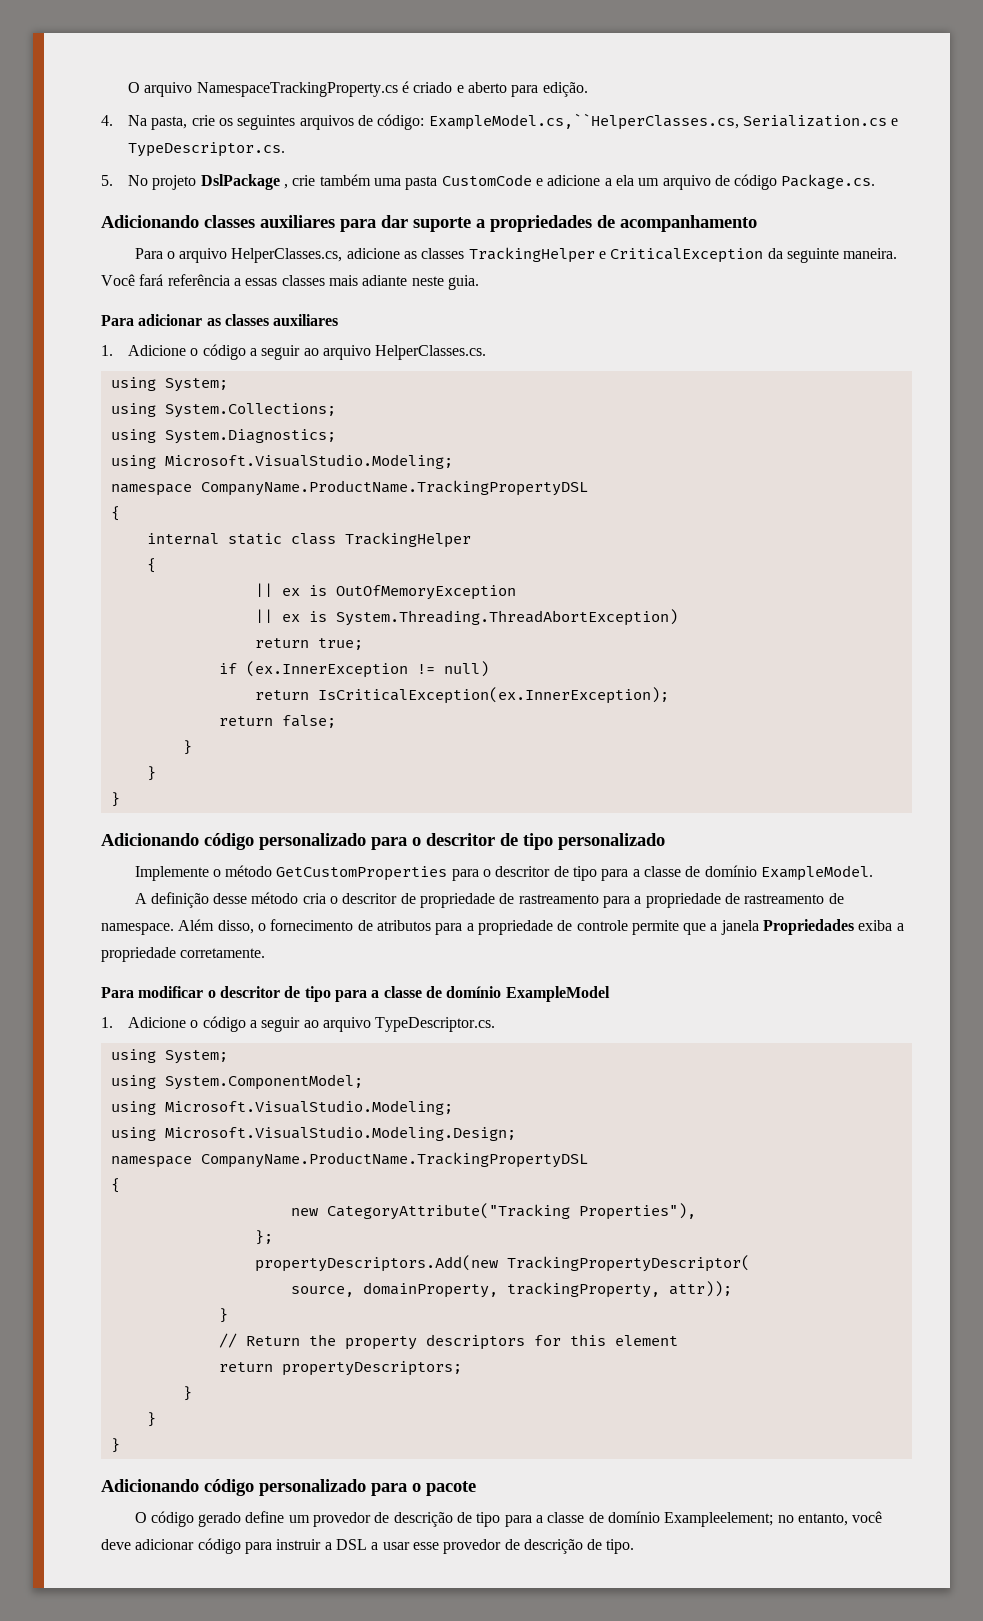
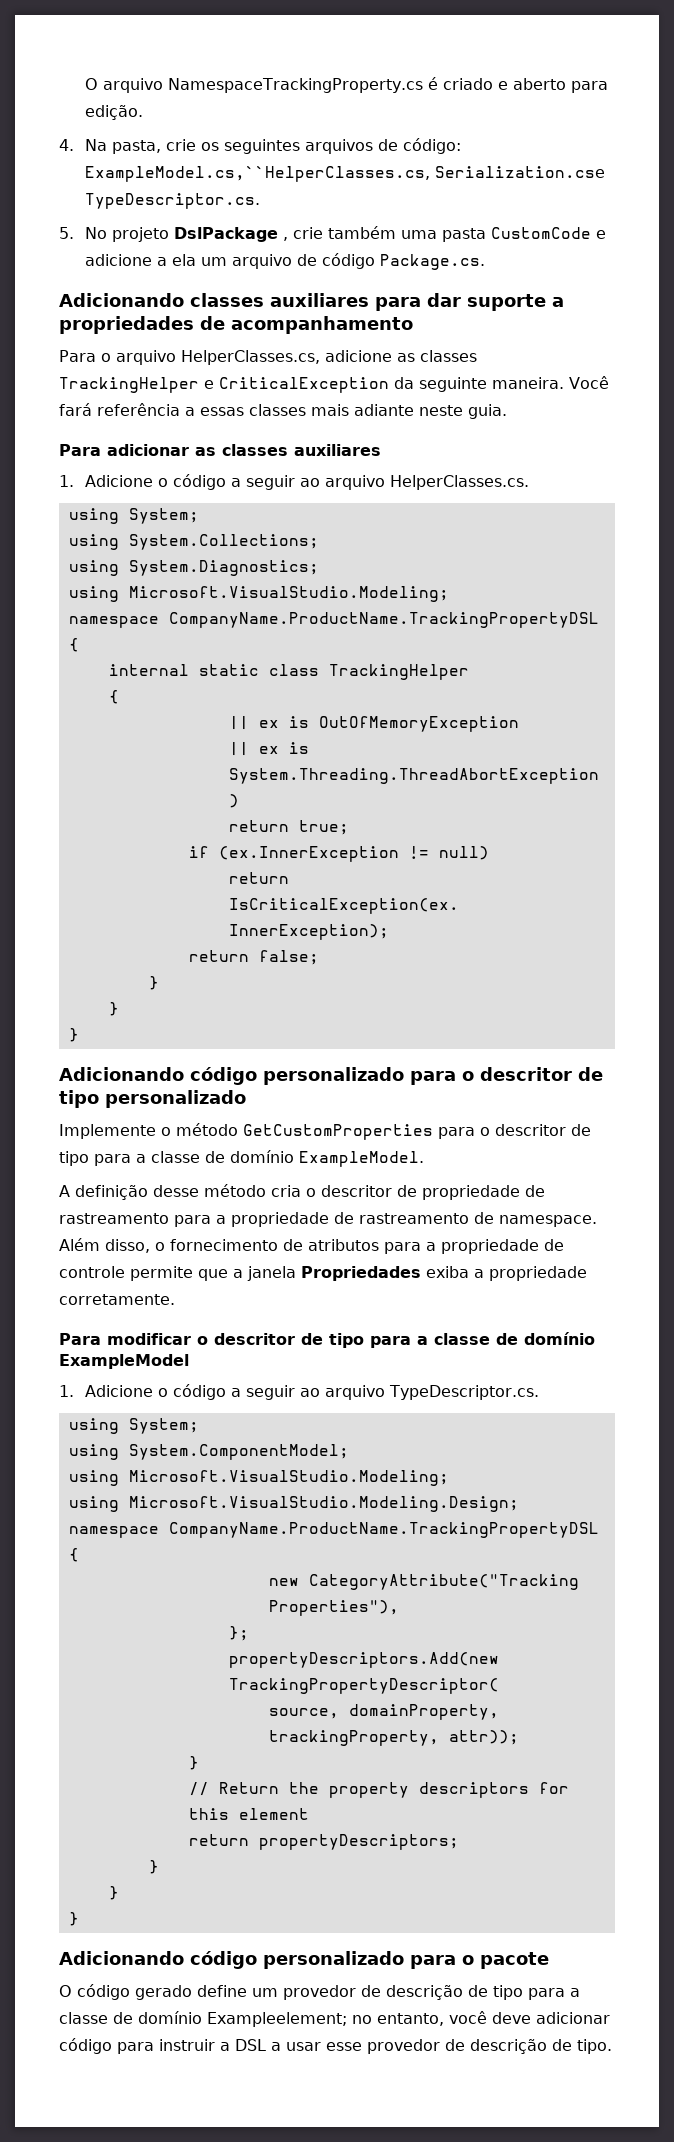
- 4. Na pasta, crie os seguintes arquivos de código: ExampleModel.cs,``HelperClasses.cs, Serialization.cs e TypeDescriptor.cs.
+ 4. Na pasta, crie os seguintes arquivos de código: ExampleModel.cs,``HelperClasses.cs, Serialization.cse TypeDescriptor.cs.

